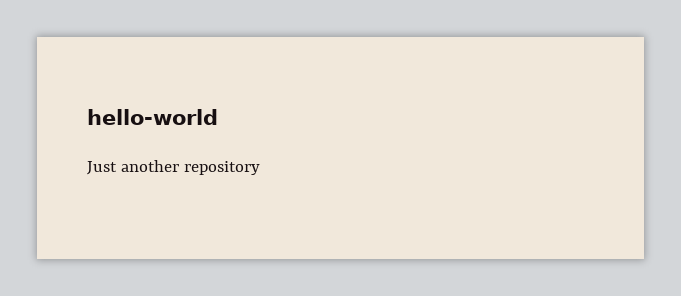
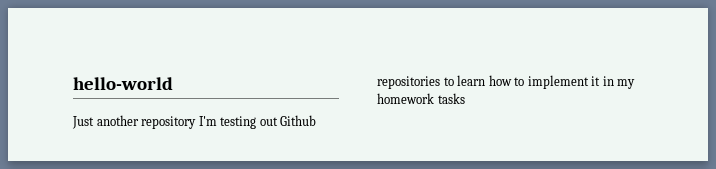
- Just another repository
+ Just another repository I'm testing out Github repositories to learn how to implement it in my homework tasks

